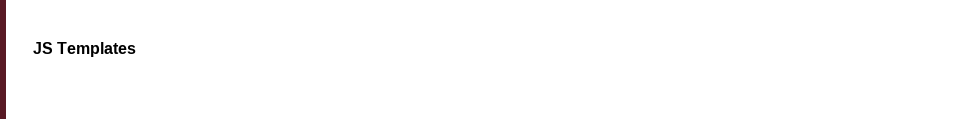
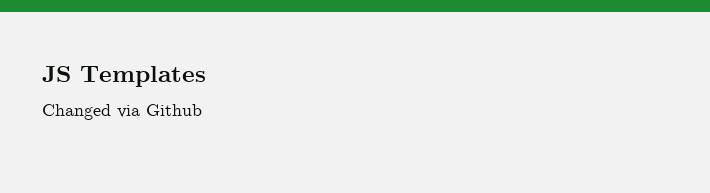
+ Changed via Github

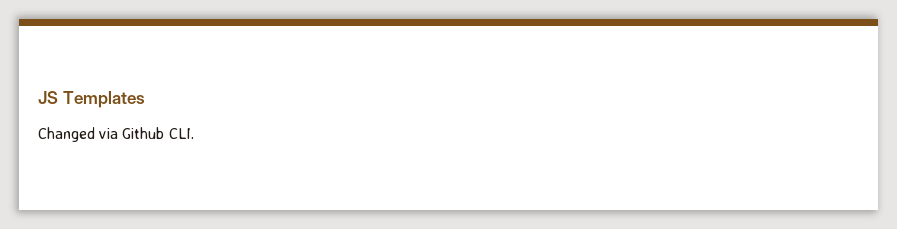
- Changed via Github
+ Changed via Github CLI.

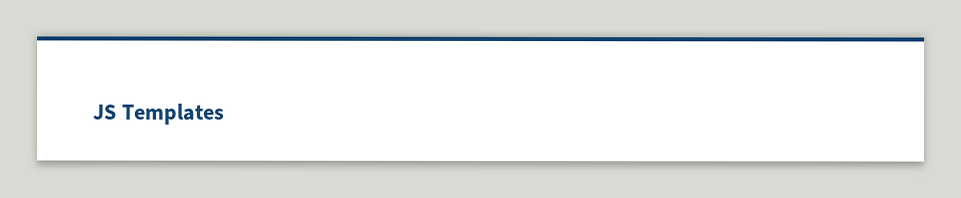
- Changed via Github CLI.

